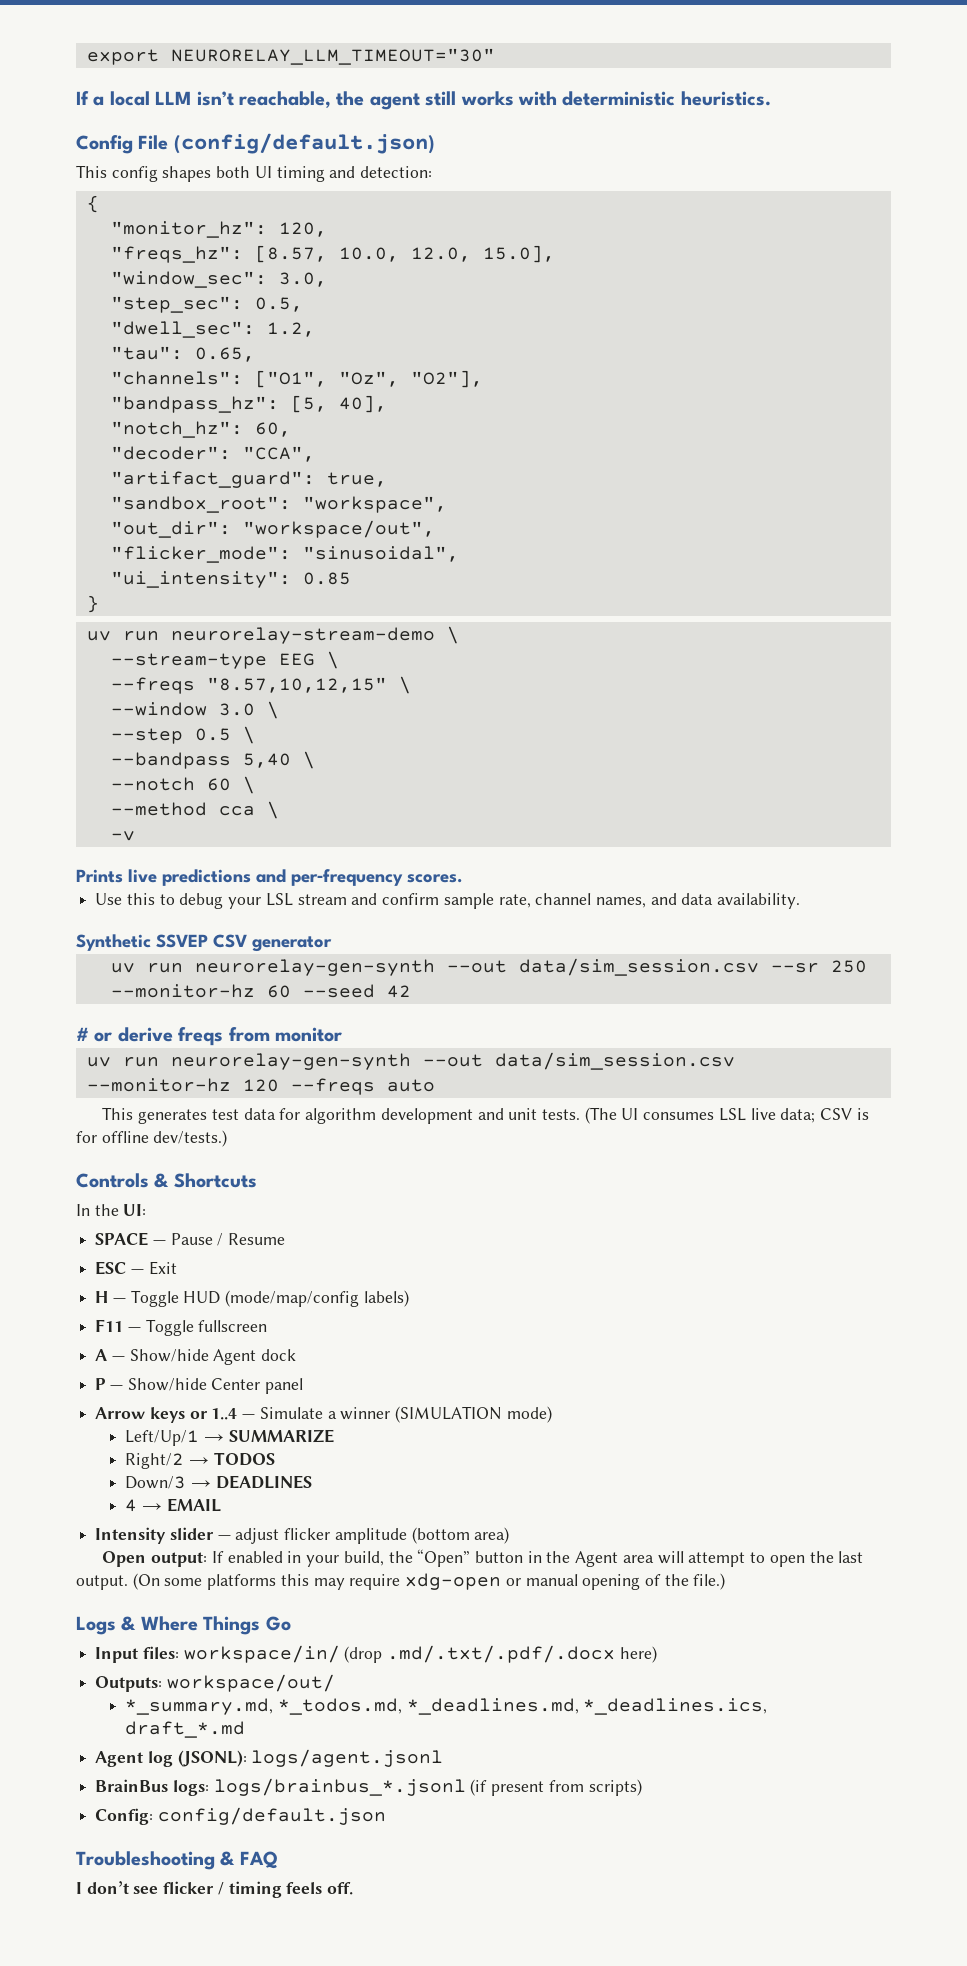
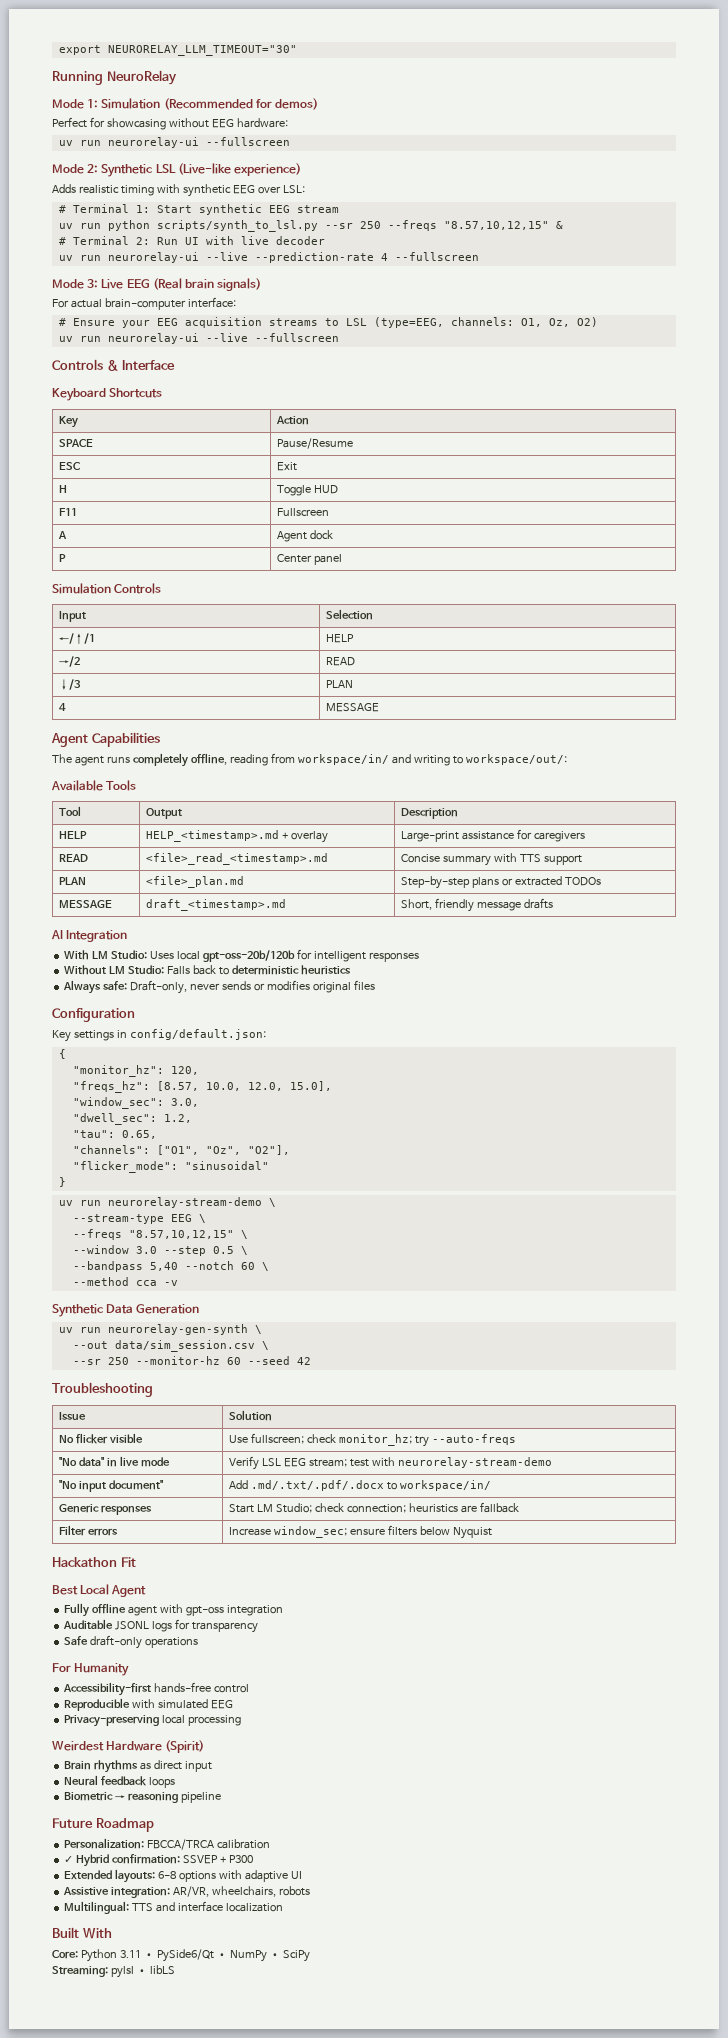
- If a local LLM isn’t reachable, the agent still works with deterministic heuristics.
- Config File (config/default.json)
- This config shapes both UI timing and detection:
+ Running NeuroRelay
+ Mode 1: Simulation (Recommended for demos)
+ Perfect for showcasing without EEG hardware:
+ uv run neurorelay-ui --fullscreen
+ Mode 2: Synthetic LSL (Live-like experience)
+ Adds realistic timing with synthetic EEG over LSL:
+ # Terminal 1: Start synthetic EEG stream
+ uv run python scripts/synth_to_lsl.py --sr 250 --freqs "8.57,10,12,15" &
+ # Terminal 2: Run UI with live decoder
+ uv run neurorelay-ui --live --prediction-rate 4 --fullscreen
+ Mode 3: Live EEG (Real brain signals)
+ For actual brain-computer interface:
+ # Ensure your EEG acquisition streams to LSL (type=EEG, channels: O1, Oz, O2)
+ uv run neurorelay-ui --live --fullscreen
+ Controls & Interface
+ Keyboard Shortcuts
+ Key | Action
+ SPACE | Pause/Resume
+ ESC | Exit
+ H | Toggle HUD
+ F11 | Fullscreen
+ A | Agent dock
+ P | Center panel
+ Simulation Controls
+ Input | Selection
+ ←/↑/1 | HELP
+ →/2 | READ
+ ↓/3 | PLAN
+ 4 | MESSAGE
+ Agent Capabilities
+ The agent runs completely offline, reading from workspace/in/ and writing to workspace/out/:
+ Available Tools
+ Tool | Output | Description
+ HELP | HELP_<timestamp>.md + overlay | Large-print assistance for caregivers
+ READ | <file>_read_<timestamp>.md | Concise summary with TTS support
+ PLAN | <file>_plan.md | Step-by-step plans or extracted TODOs
+ MESSAGE | draft_<timestamp>.md | Short, friendly message drafts
+ AI Integration
+ With LM Studio: Uses local gpt-oss-20b/120b for intelligent responses
+ Without LM Studio: Falls back to deterministic heuristics
+ Always safe: Draft-only, never sends or modifies original files
+ Configuration
+ Key settings in config/default.json:
- "step_sec": 0.5,
- "bandpass_hz": [5, 40],
- "notch_hz": 60,
- "decoder": "CCA",
- "artifact_guard": true,
- "sandbox_root": "workspace",
- "out_dir": "workspace/out",
- "flicker_mode": "sinusoidal",
- "ui_intensity": 0.85
+ "flicker_mode": "sinusoidal"
- --window 3.0 \
- --step 0.5 \
+ --window 3.0 --step 0.5 \
- --bandpass 5,40 \
- --notch 60 \
+ --bandpass 5,40 --notch 60 \
- --method cca \
- -v
+ --method cca -v
- Prints live predictions and per‑frequency scores.
- Use this to debug your LSL stream and confirm sample rate, channel names, and data availability.
- Synthetic SSVEP CSV generator
- uv run neurorelay-gen-synth --out data/sim_session.csv --sr 250 --monitor-hz 60 --seed 42
+ Synthetic Data Generation
+ uv run neurorelay-gen-synth \
+ --out data/sim_session.csv \
+ --sr 250 --monitor-hz 60 --seed 42
- # or derive freqs from monitor
- uv run neurorelay-gen-synth --out data/sim_session.csv --monitor-hz 120 --freqs auto
- This generates test data for algorithm development and unit tests. (The UI consumes LSL live data; CSV is for offline dev/tests.)
- Controls & Shortcuts
- In the UI:
- SPACE — Pause / Resume
- ESC — Exit
- H — Toggle HUD (mode/map/config labels)
- F11 — Toggle fullscreen
- A — Show/hide Agent dock
- P — Show/hide Center panel
- Arrow keys or 1..4 — Simulate a winner (SIMULATION mode)
- Left/Up/1 → SUMMARIZE
- Right/2 → TODOS
- Down/3 → DEADLINES
- 4 → EMAIL
- Intensity slider — adjust flicker amplitude (bottom area)
- Open output: If enabled in your build, the “Open” button in the Agent area will attempt to open the last output. (On some platforms this may require xdg-open or manual opening of the file.)
- Logs & Where Things Go
- Input files: workspace/in/ (drop .md/.txt/.pdf/.docx here)
- Outputs: workspace/out/
- *_summary.md, *_todos.md, *_deadlines.md, *_deadlines.ics, draft_*.md
- Agent log (JSONL): logs/agent.jsonl
- BrainBus logs: logs/brainbus_*.jsonl (if present from scripts)
- Config: config/default.json
- Troubleshooting & FAQ
- I don’t see flicker / timing feels off.
+ Troubleshooting
+ Issue | Solution
+ No flicker visible | Use fullscreen; check monitor_hz; try --auto-freqs
+ "No data" in live mode | Verify LSL EEG stream; test with neurorelay-stream-demo
+ "No input document" | Add .md/.txt/.pdf/.docx to workspace/in/
+ Generic responses | Start LM Studio; check connection; heuristics are fallback
+ Filter errors | Increase window_sec; ensure filters below Nyquist
+ Hackathon Fit
+ Best Local Agent
+ Fully offline agent with gpt-oss integration
+ Auditable JSONL logs for transparency
+ Safe draft-only operations
+ For Humanity
+ Accessibility-first hands-free control
+ Reproducible with simulated EEG
+ Privacy-preserving local processing
+ Weirdest Hardware (Spirit)
+ Brain rhythms as direct input
+ Neural feedback loops
+ Biometric → reasoning pipeline
+ Future Roadmap
+ Personalization: FBCCA/TRCA calibration
+ ✓ Hybrid confirmation: SSVEP + P300
+ Extended layouts: 6-8 options with adaptive UI
+ Assistive integration: AR/VR, wheelchairs, robots
+ Multilingual: TTS and interface localization
+ Built With
+ Core: Python 3.11 • PySide6/Qt • NumPy • SciPy
+ Streaming: pylsl • libLS

